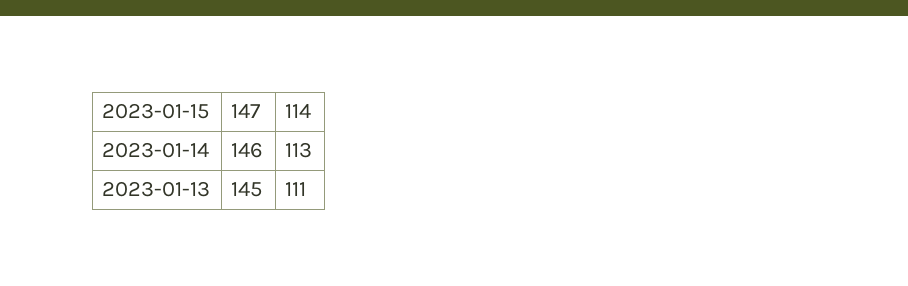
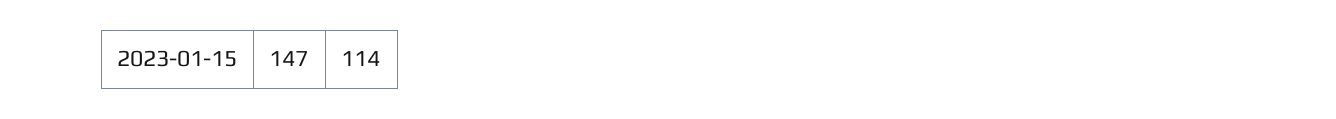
- 2023-01-14 | 146 | 113
- 2023-01-13 | 145 | 111

